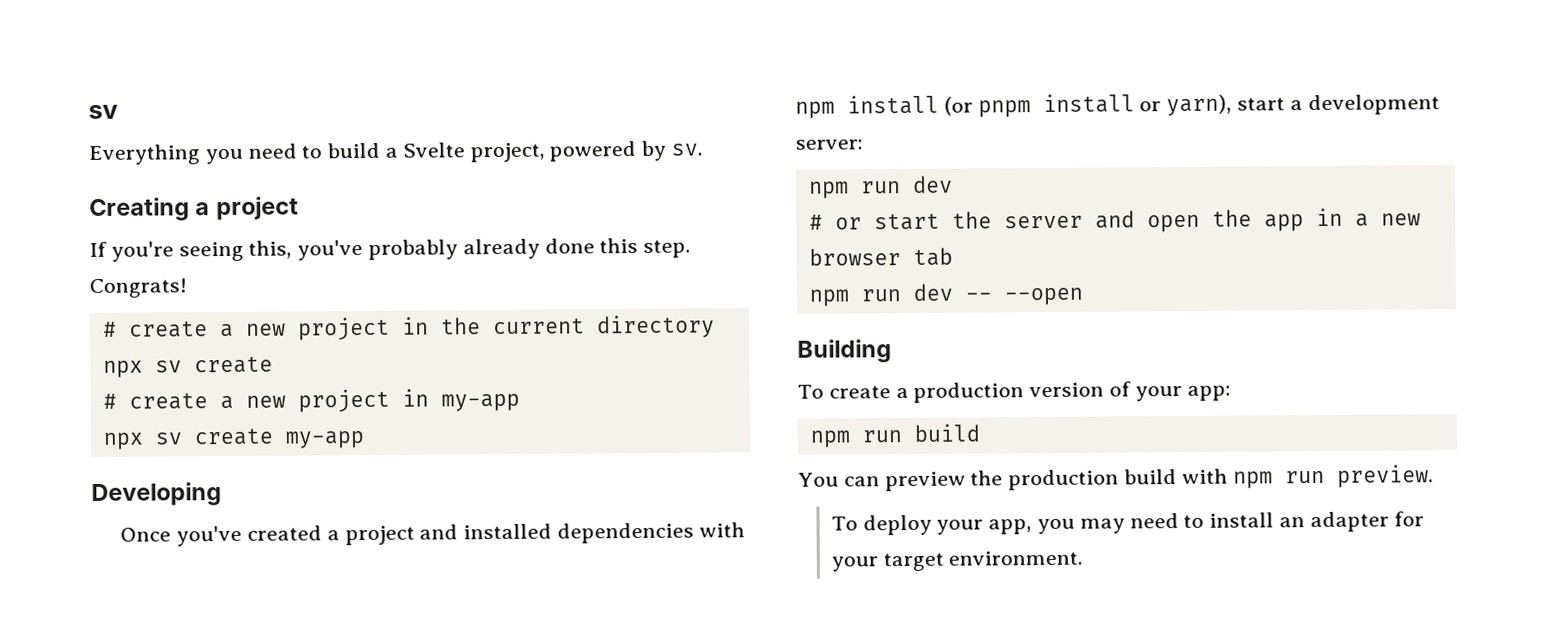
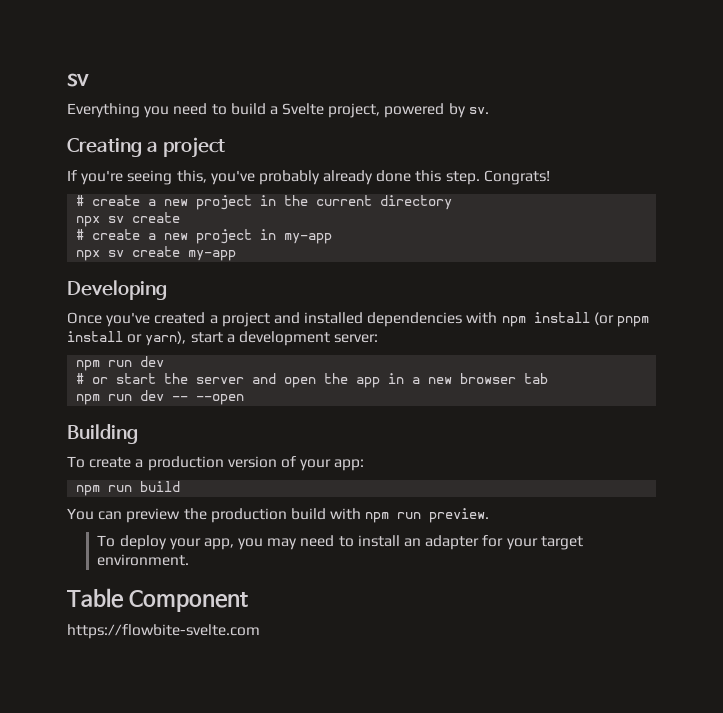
+ Table Component
+ https://flowbite-svelte.com

